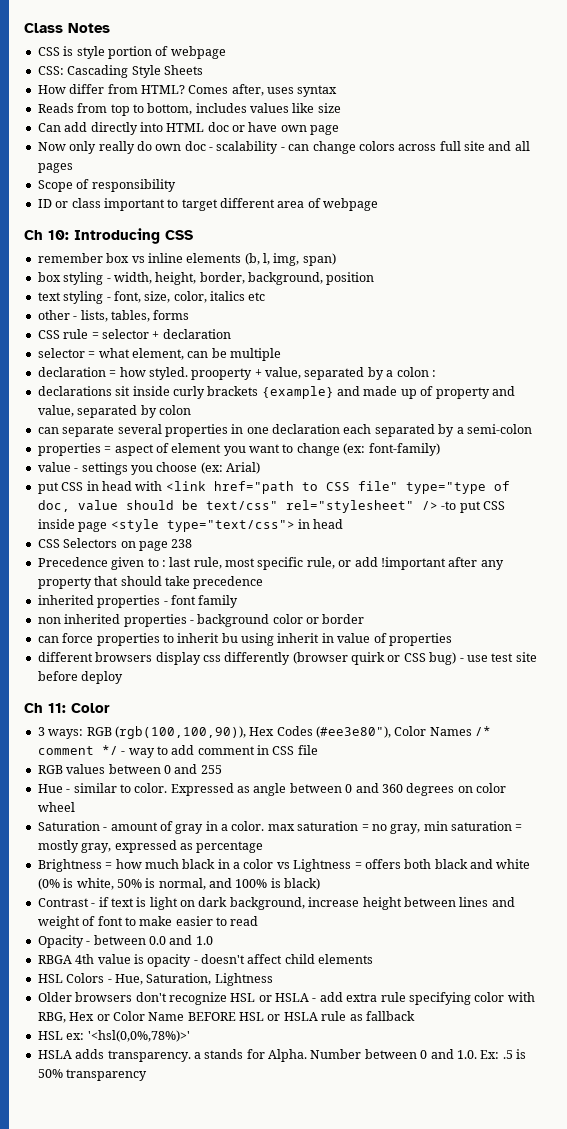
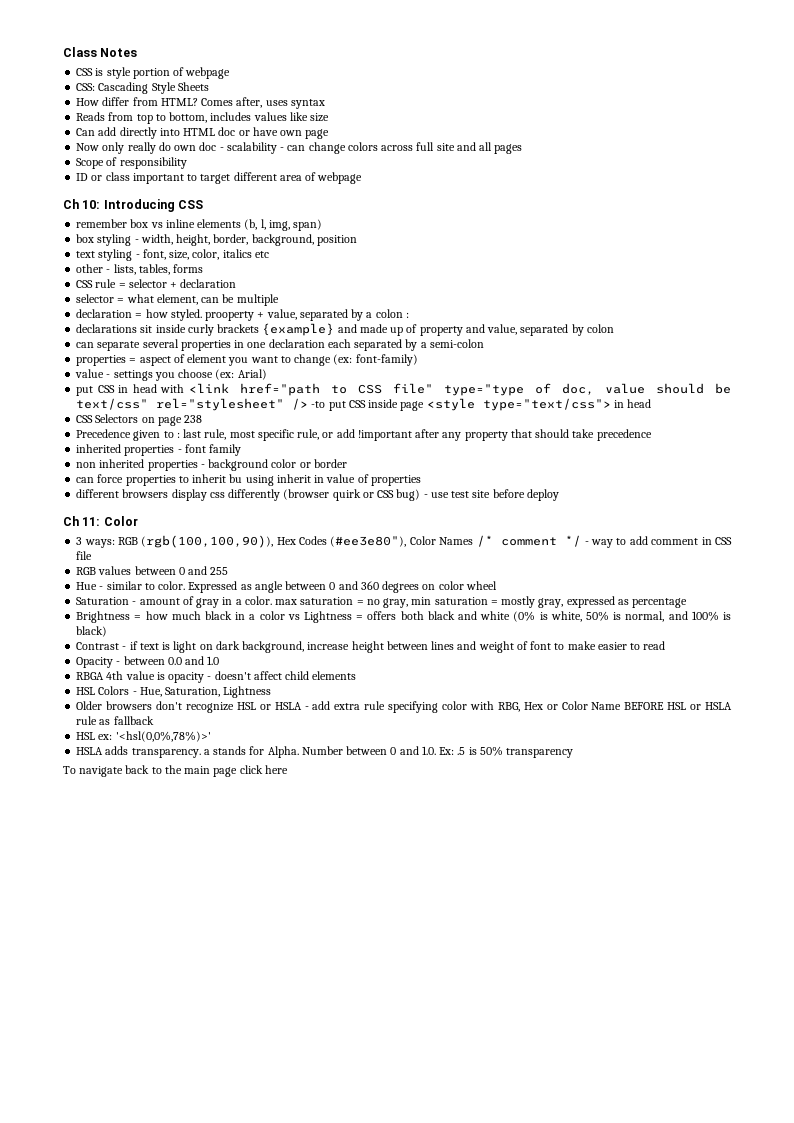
+ To navigate back to the main page click here

